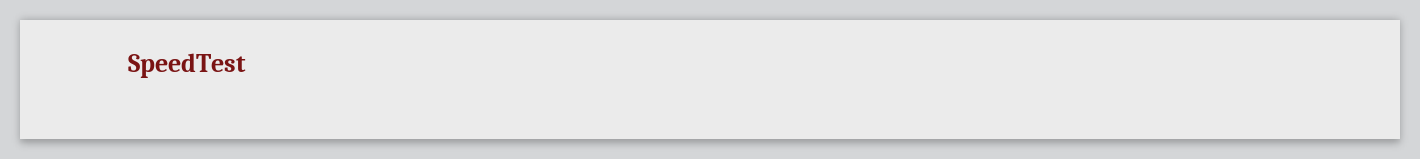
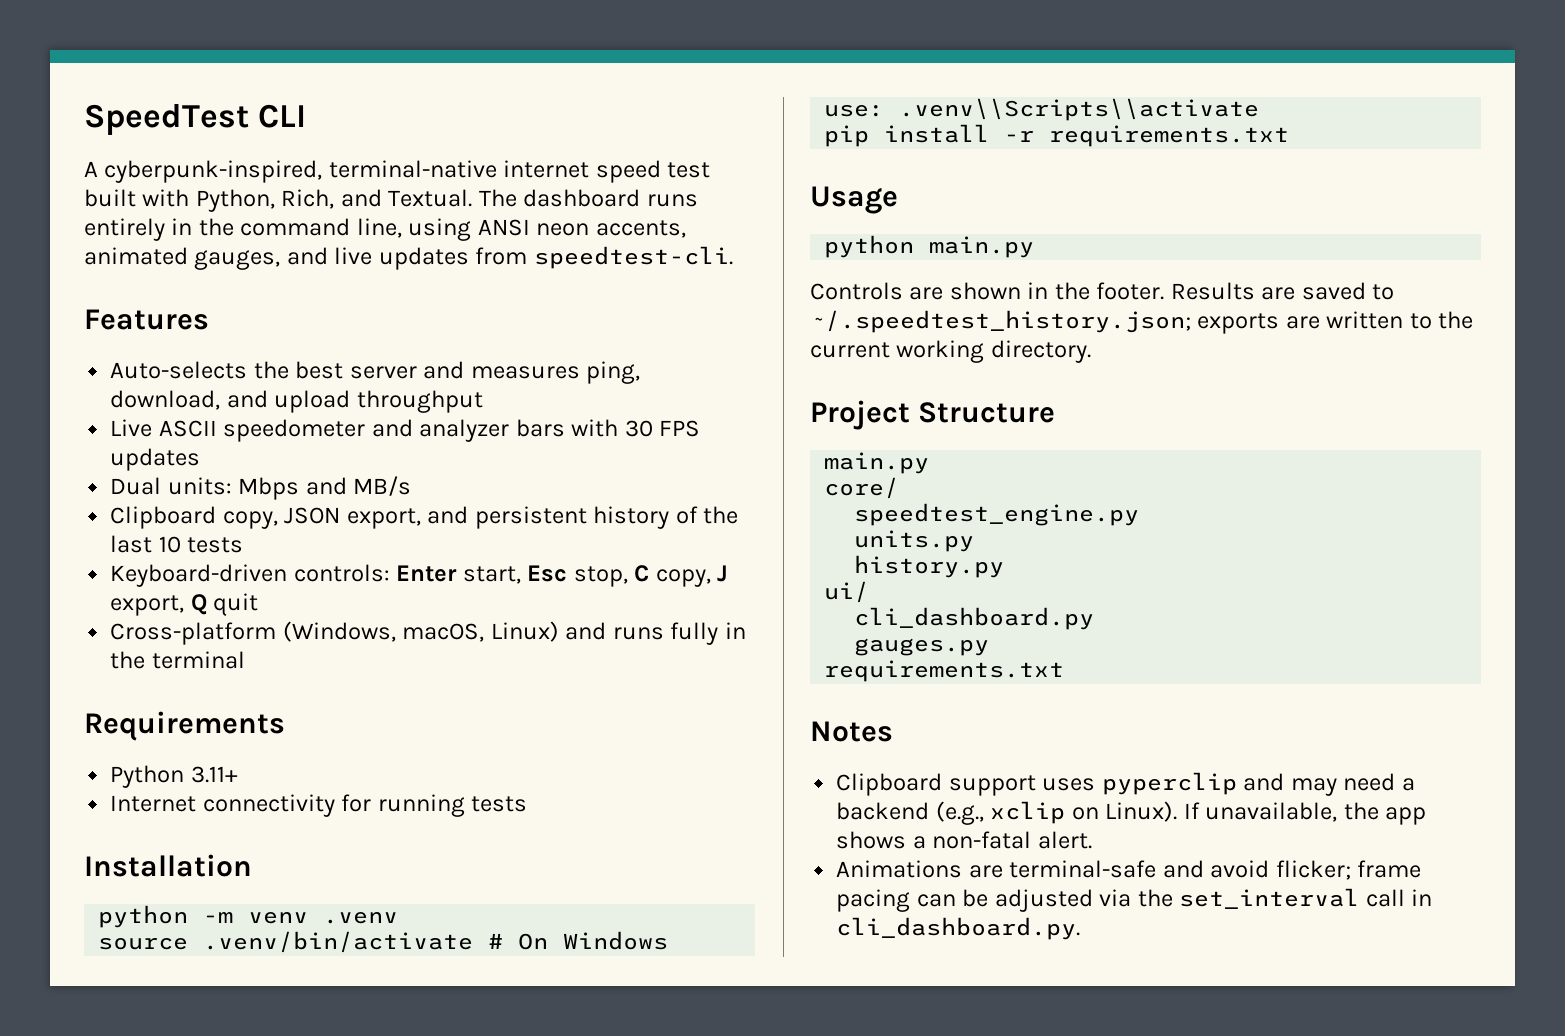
- SpeedTest
+ SpeedTest CLI
+ A cyberpunk-inspired, terminal-native internet speed test built with Python, Rich, and Textual. The dashboard runs entirely in the command line, using ANSI neon accents, animated gauges, and live updates from speedtest-cli.
+ Features
+ Auto-selects the best server and measures ping, download, and upload throughput
+ Live ASCII speedometer and analyzer bars with 30 FPS updates
+ Dual units: Mbps and MB/s
+ Clipboard copy, JSON export, and persistent history of the last 10 tests
+ Keyboard-driven controls: Enter start, Esc stop, C copy, J export, Q quit
+ Cross-platform (Windows, macOS, Linux) and runs fully in the terminal
+ Requirements
+ Python 3.11+
+ Internet connectivity for running tests
+ Installation
+ python -m venv .venv
+ source .venv/bin/activate # On Windows use: .venv\\Scripts\\activate
+ pip install -r requirements.txt
+ Usage
+ python main.py
+ Controls are shown in the footer. Results are saved to ~/.speedtest_history.json; exports are written to the current working directory.
+ Project Structure
+ main.py
+ core/
+ speedtest_engine.py
+ units.py
+ history.py
+ ui/
+ cli_dashboard.py
+ gauges.py
+ requirements.txt
+ Notes
+ Clipboard support uses pyperclip and may need a backend (e.g., xclip on Linux). If unavailable, the app shows a non-fatal alert.
+ Animations are terminal-safe and avoid flicker; frame pacing can be adjusted via the set_interval call in cli_dashboard.py.

